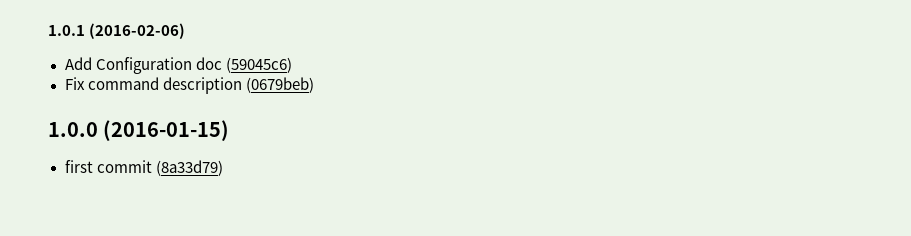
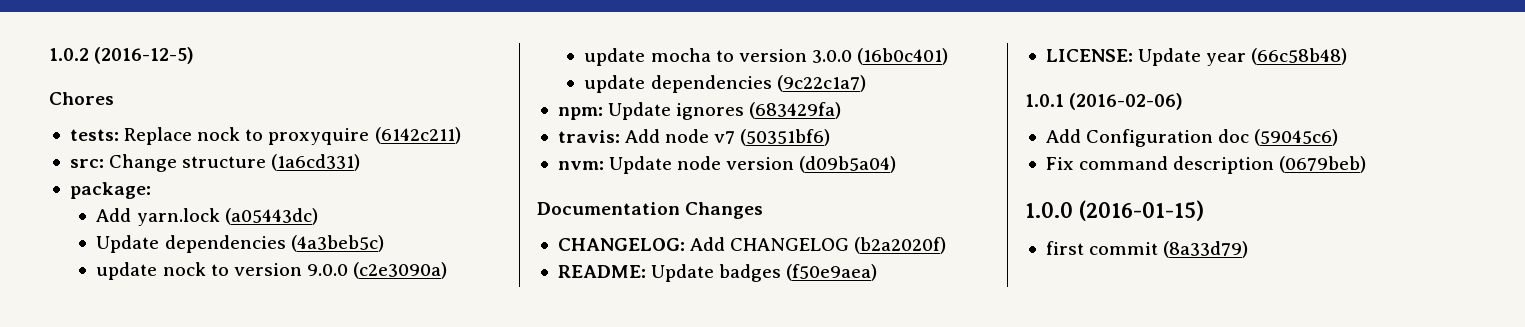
+ 1.0.2 (2016-12-5)
+ Chores
+ tests: Replace nock to proxyquire (6142c211)
+ src: Change structure (1a6cd331)
+ package:
+ Add yarn.lock (a05443dc)
+ Update dependencies (4a3beb5c)
+ update nock to version 9.0.0 (c2e3090a)
+ update mocha to version 3.0.0 (16b0c401)
+ update dependencies (9c22c1a7)
+ npm: Update ignores (683429fa)
+ travis: Add node v7 (50351bf6)
+ nvm: Update node version (d09b5a04)
+ Documentation Changes
+ CHANGELOG: Add CHANGELOG (b2a2020f)
+ README: Update badges (f50e9aea)
+ LICENSE: Update year (66c58b48)

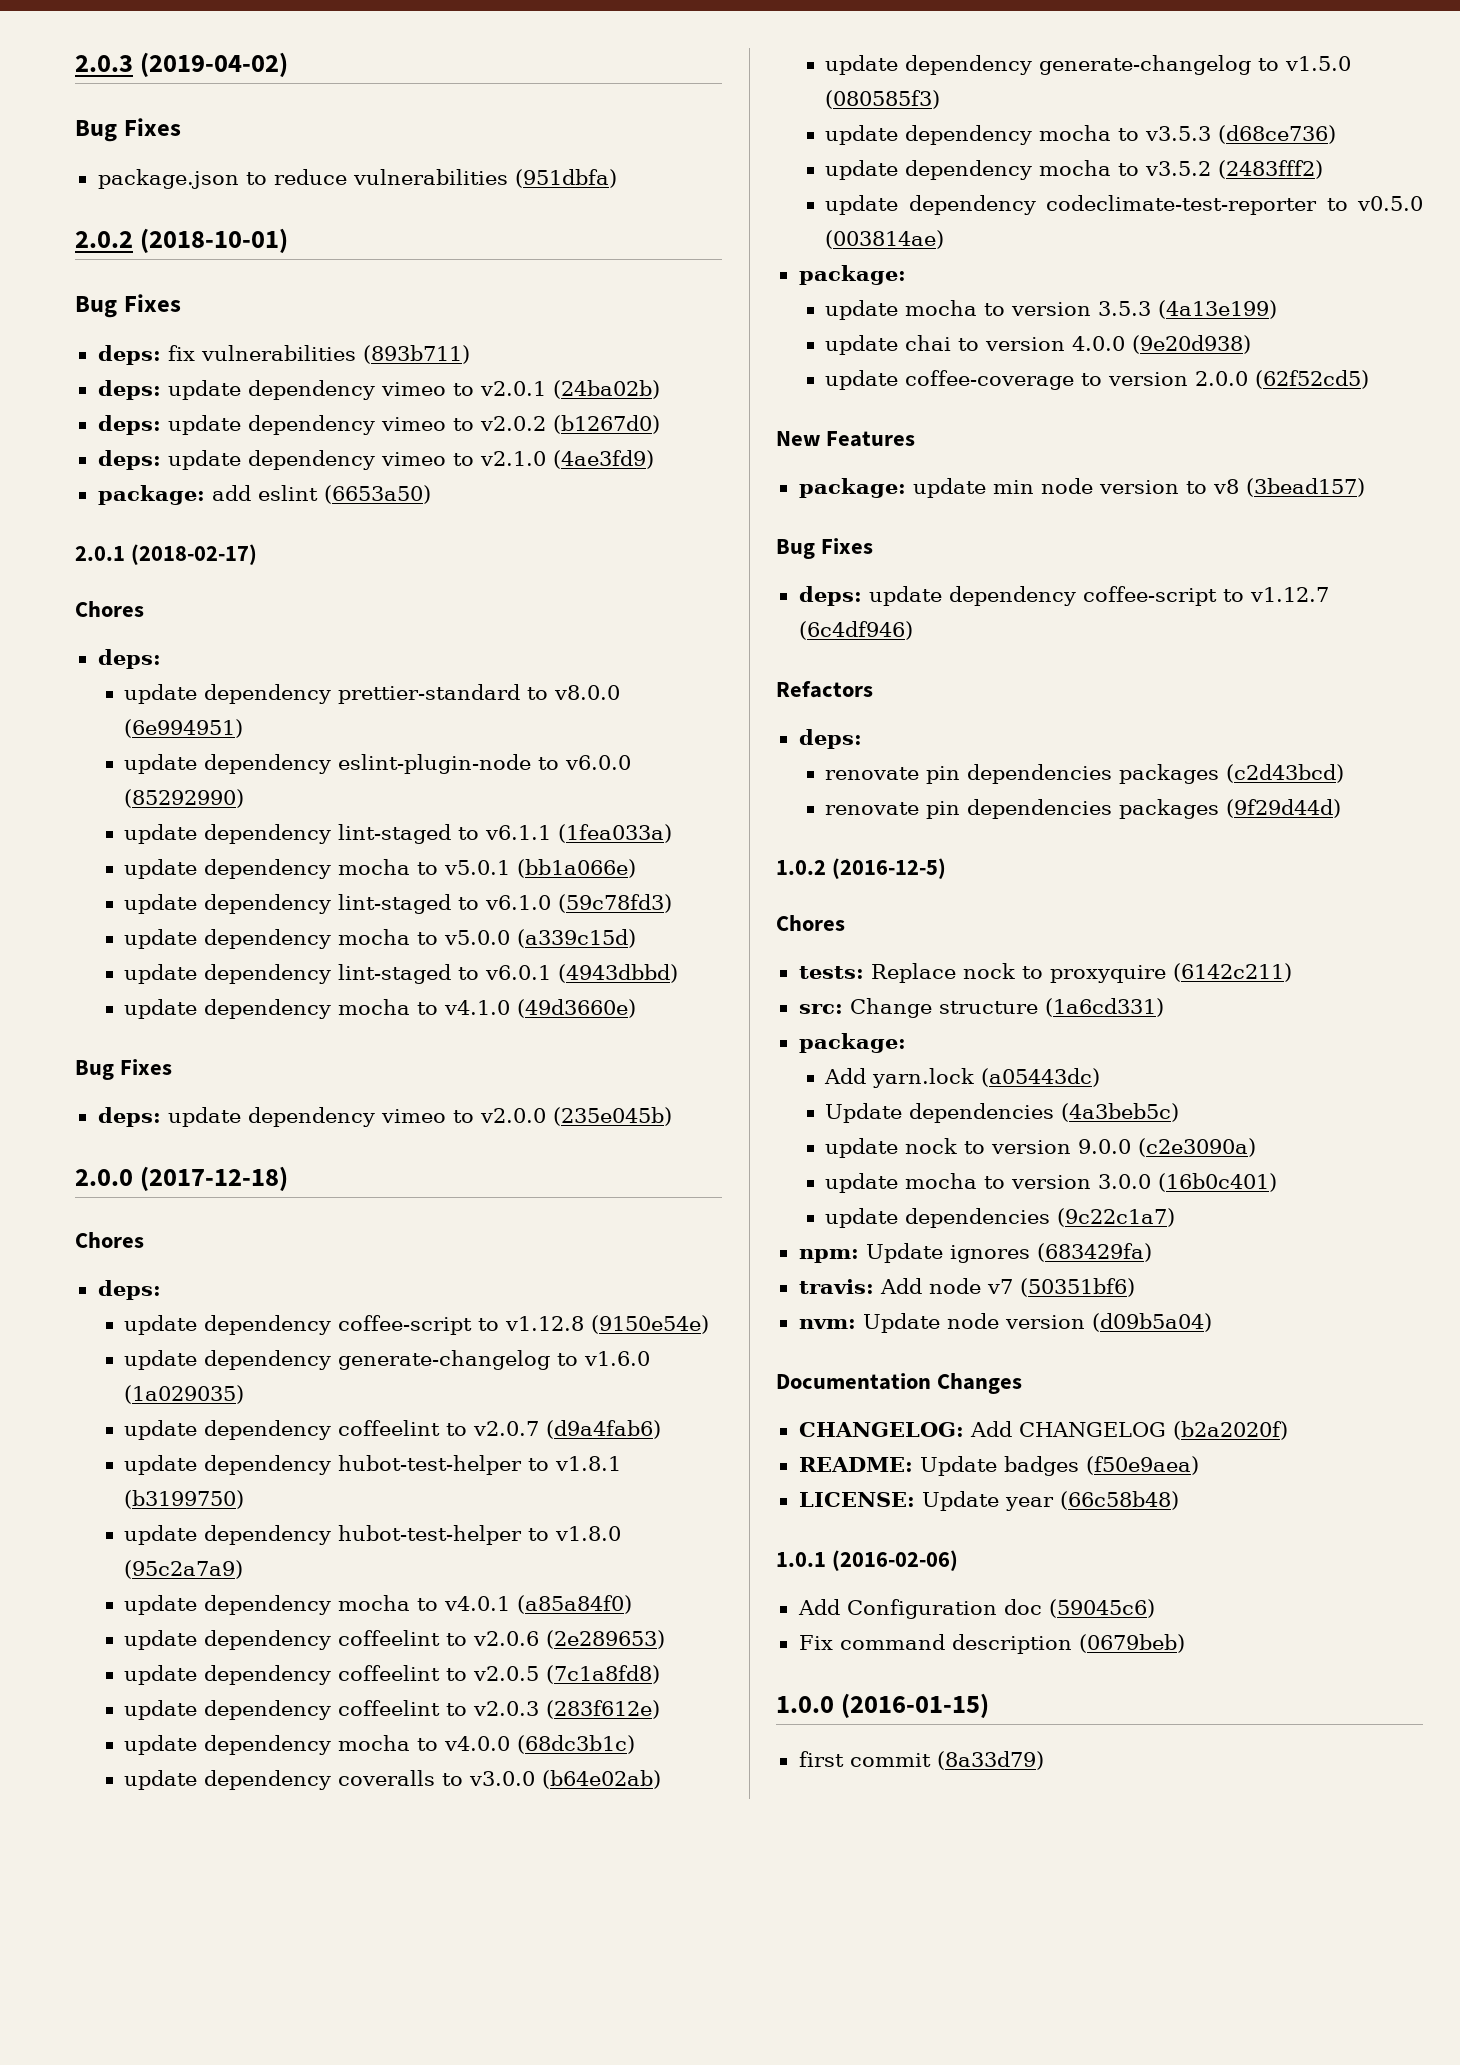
+ 2.0.3 (2019-04-02)
+ Bug Fixes
+ package.json to reduce vulnerabilities (951dbfa)
+ 2.0.2 (2018-10-01)
+ Bug Fixes
+ deps: fix vulnerabilities (893b711)
+ deps: update dependency vimeo to v2.0.1 (24ba02b)
+ deps: update dependency vimeo to v2.0.2 (b1267d0)
+ deps: update dependency vimeo to v2.1.0 (4ae3fd9)
+ package: add eslint (6653a50)
+ 2.0.1 (2018-02-17)
+ Chores
+ deps:
+ update dependency prettier-standard to v8.0.0 (6e994951)
+ update dependency eslint-plugin-node to v6.0.0 (85292990)
+ update dependency lint-staged to v6.1.1 (1fea033a)
+ update dependency mocha to v5.0.1 (bb1a066e)
+ update dependency lint-staged to v6.1.0 (59c78fd3)
+ update dependency mocha to v5.0.0 (a339c15d)
+ update dependency lint-staged to v6.0.1 (4943dbbd)
+ update dependency mocha to v4.1.0 (49d3660e)
+ Bug Fixes
+ deps: update dependency vimeo to v2.0.0 (235e045b)
+ 2.0.0 (2017-12-18)
+ Chores
+ deps:
+ update dependency coffee-script to v1.12.8 (9150e54e)
+ update dependency generate-changelog to v1.6.0 (1a029035)
+ update dependency coffeelint to v2.0.7 (d9a4fab6)
+ update dependency hubot-test-helper to v1.8.1 (b3199750)
+ update dependency hubot-test-helper to v1.8.0 (95c2a7a9)
+ update dependency mocha to v4.0.1 (a85a84f0)
+ update dependency coffeelint to v2.0.6 (2e289653)
+ update dependency coffeelint to v2.0.5 (7c1a8fd8)
+ update dependency coffeelint to v2.0.3 (283f612e)
+ update dependency mocha to v4.0.0 (68dc3b1c)
+ update dependency coveralls to v3.0.0 (b64e02ab)
+ update dependency generate-changelog to v1.5.0 (080585f3)
+ update dependency mocha to v3.5.3 (d68ce736)
+ update dependency mocha to v3.5.2 (2483fff2)
+ update dependency codeclimate-test-reporter to v0.5.0 (003814ae)
+ package:
+ update mocha to version 3.5.3 (4a13e199)
+ update chai to version 4.0.0 (9e20d938)
+ update coffee-coverage to version 2.0.0 (62f52cd5)
+ New Features
+ package: update min node version to v8 (3bead157)
+ Bug Fixes
+ deps: update dependency coffee-script to v1.12.7 (6c4df946)
+ Refactors
+ deps:
+ renovate pin dependencies packages (c2d43bcd)
+ renovate pin dependencies packages (9f29d44d)

